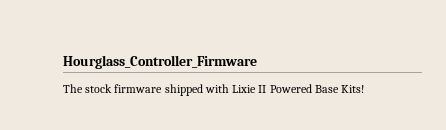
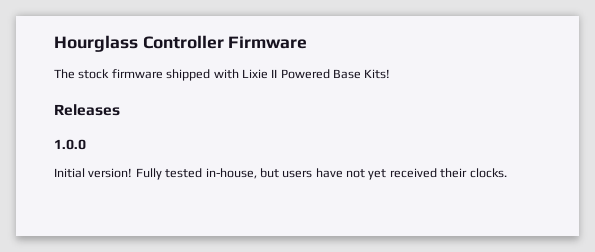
- Hourglass_Controller_Firmware
+ Hourglass Controller Firmware
+ Releases
+ 1.0.0
+ Initial version! Fully tested in-house, but users have not yet received their clocks.

